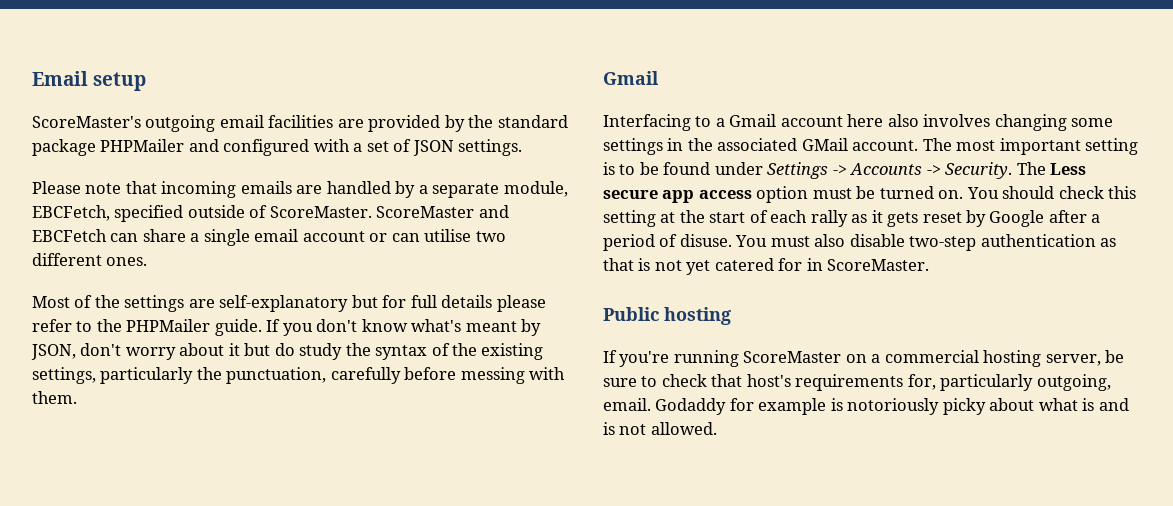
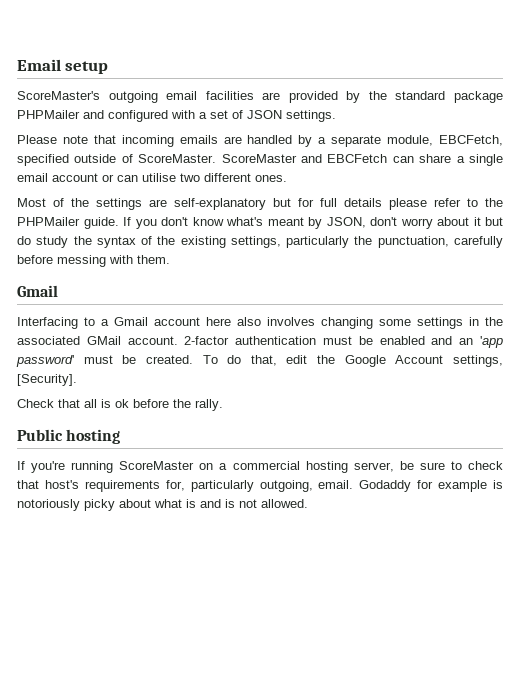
- The most important setting is to be found under Settings -> Accounts -> Security. The Less secure app access option must be turned on. You should check this setting at the start of each rally as it gets reset by Google after a period of disuse. You must also disable two-step authentication as that is not yet catered for in ScoreMaster.
+ 2-factor authentication must be enabled and an 'app password' must be created. To do that, edit the Google Account settings, [Security].
+ Check that all is ok before the rally.

